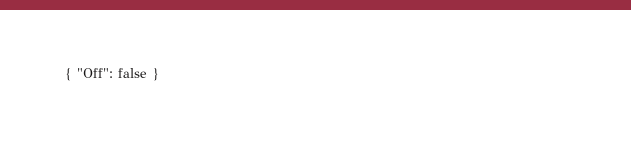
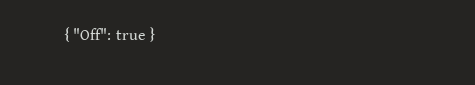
- { "Off": false }
+ { "Off": true }

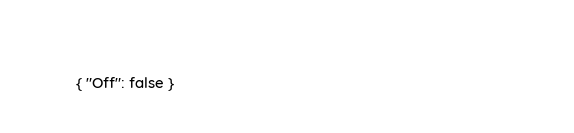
- { "Off": true }
+ { "Off": false }

